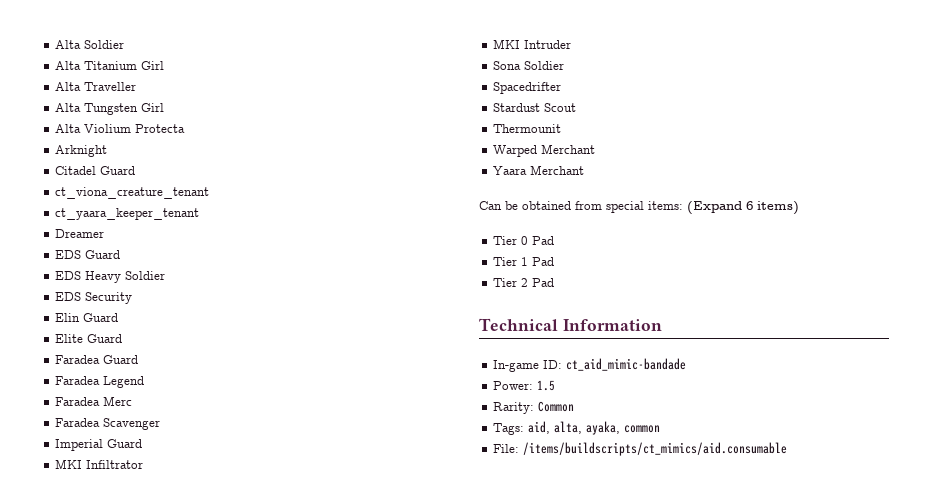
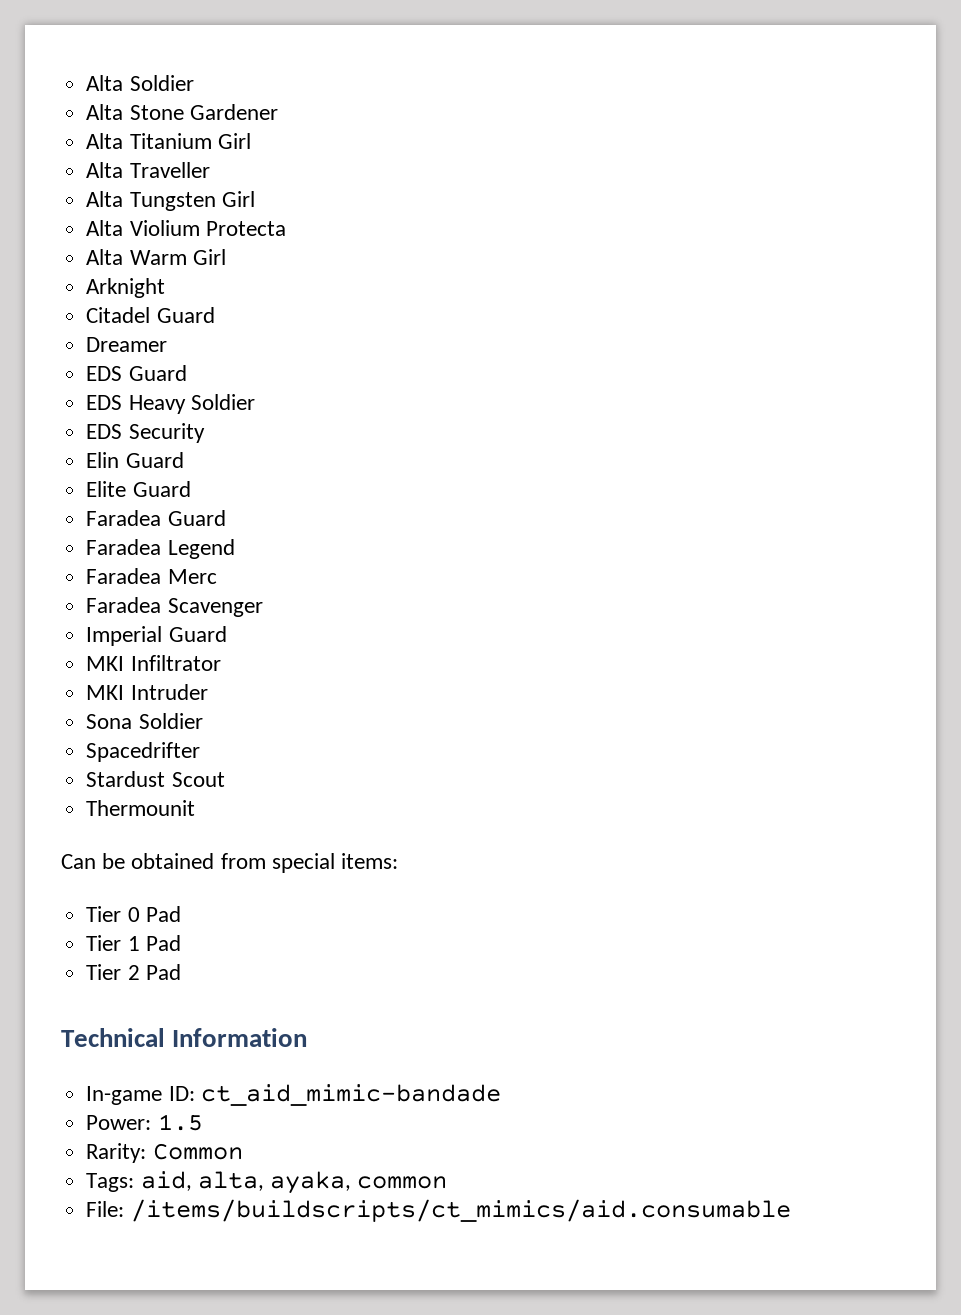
+ Alta Stone Gardener
+ Alta Warm Girl
- ct_viona_creature_tenant
- ct_yaara_keeper_tenant
- Warped Merchant
- Yaara Merchant
- Can be obtained from special items: (Expand 6 items)
+ Can be obtained from special items:

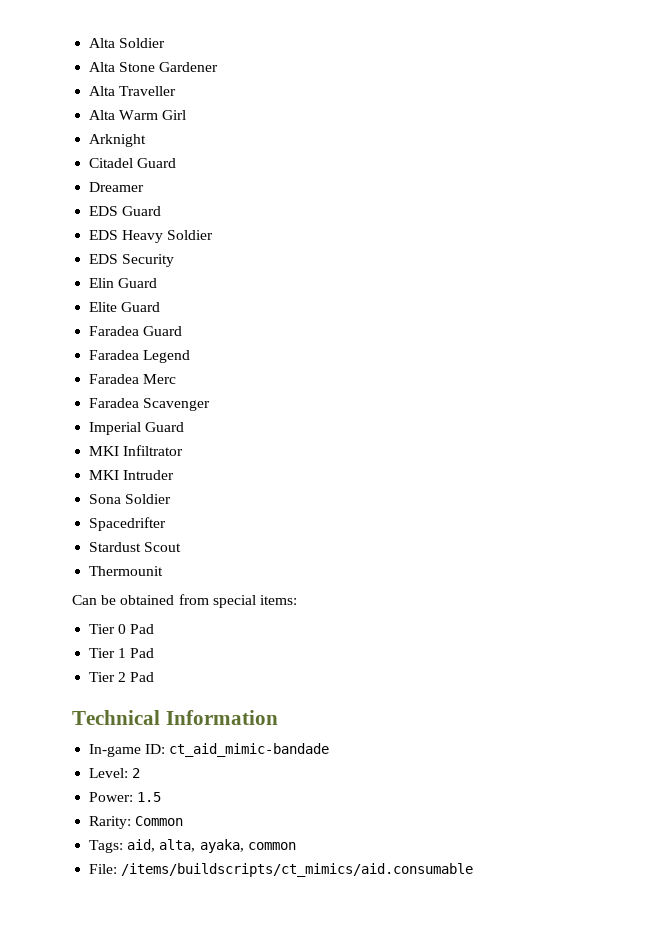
- Alta Titanium Girl
- Alta Tungsten Girl
- Alta Violium Protecta
+ Level: 2

